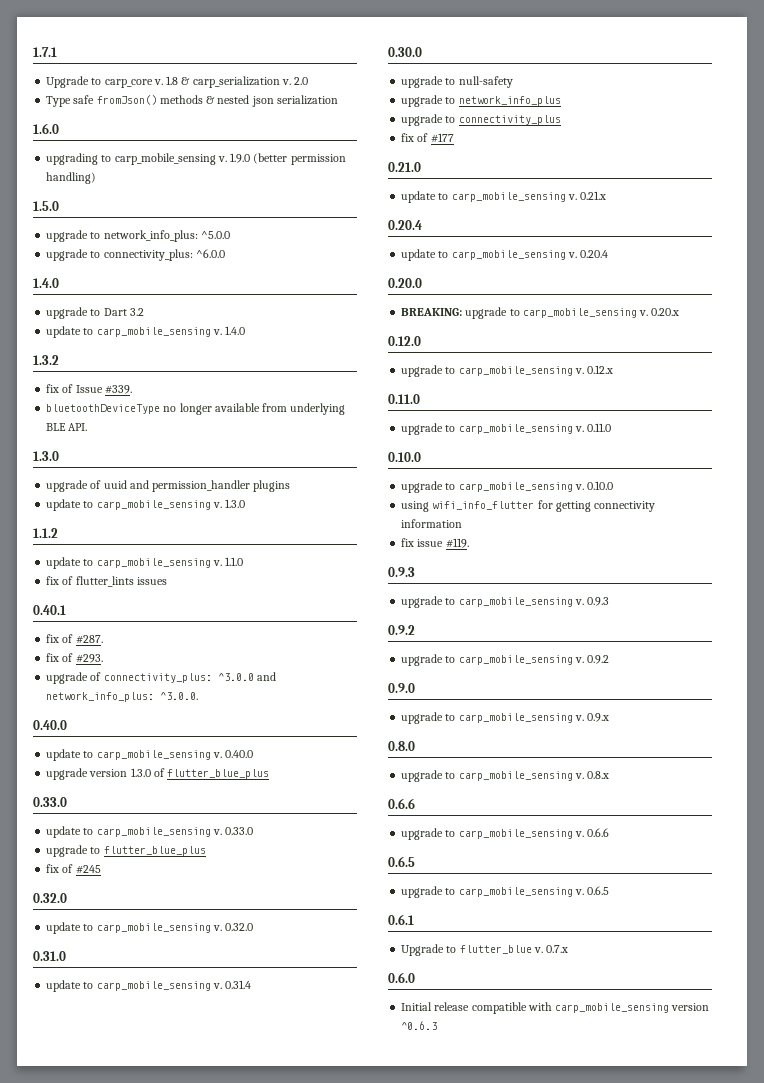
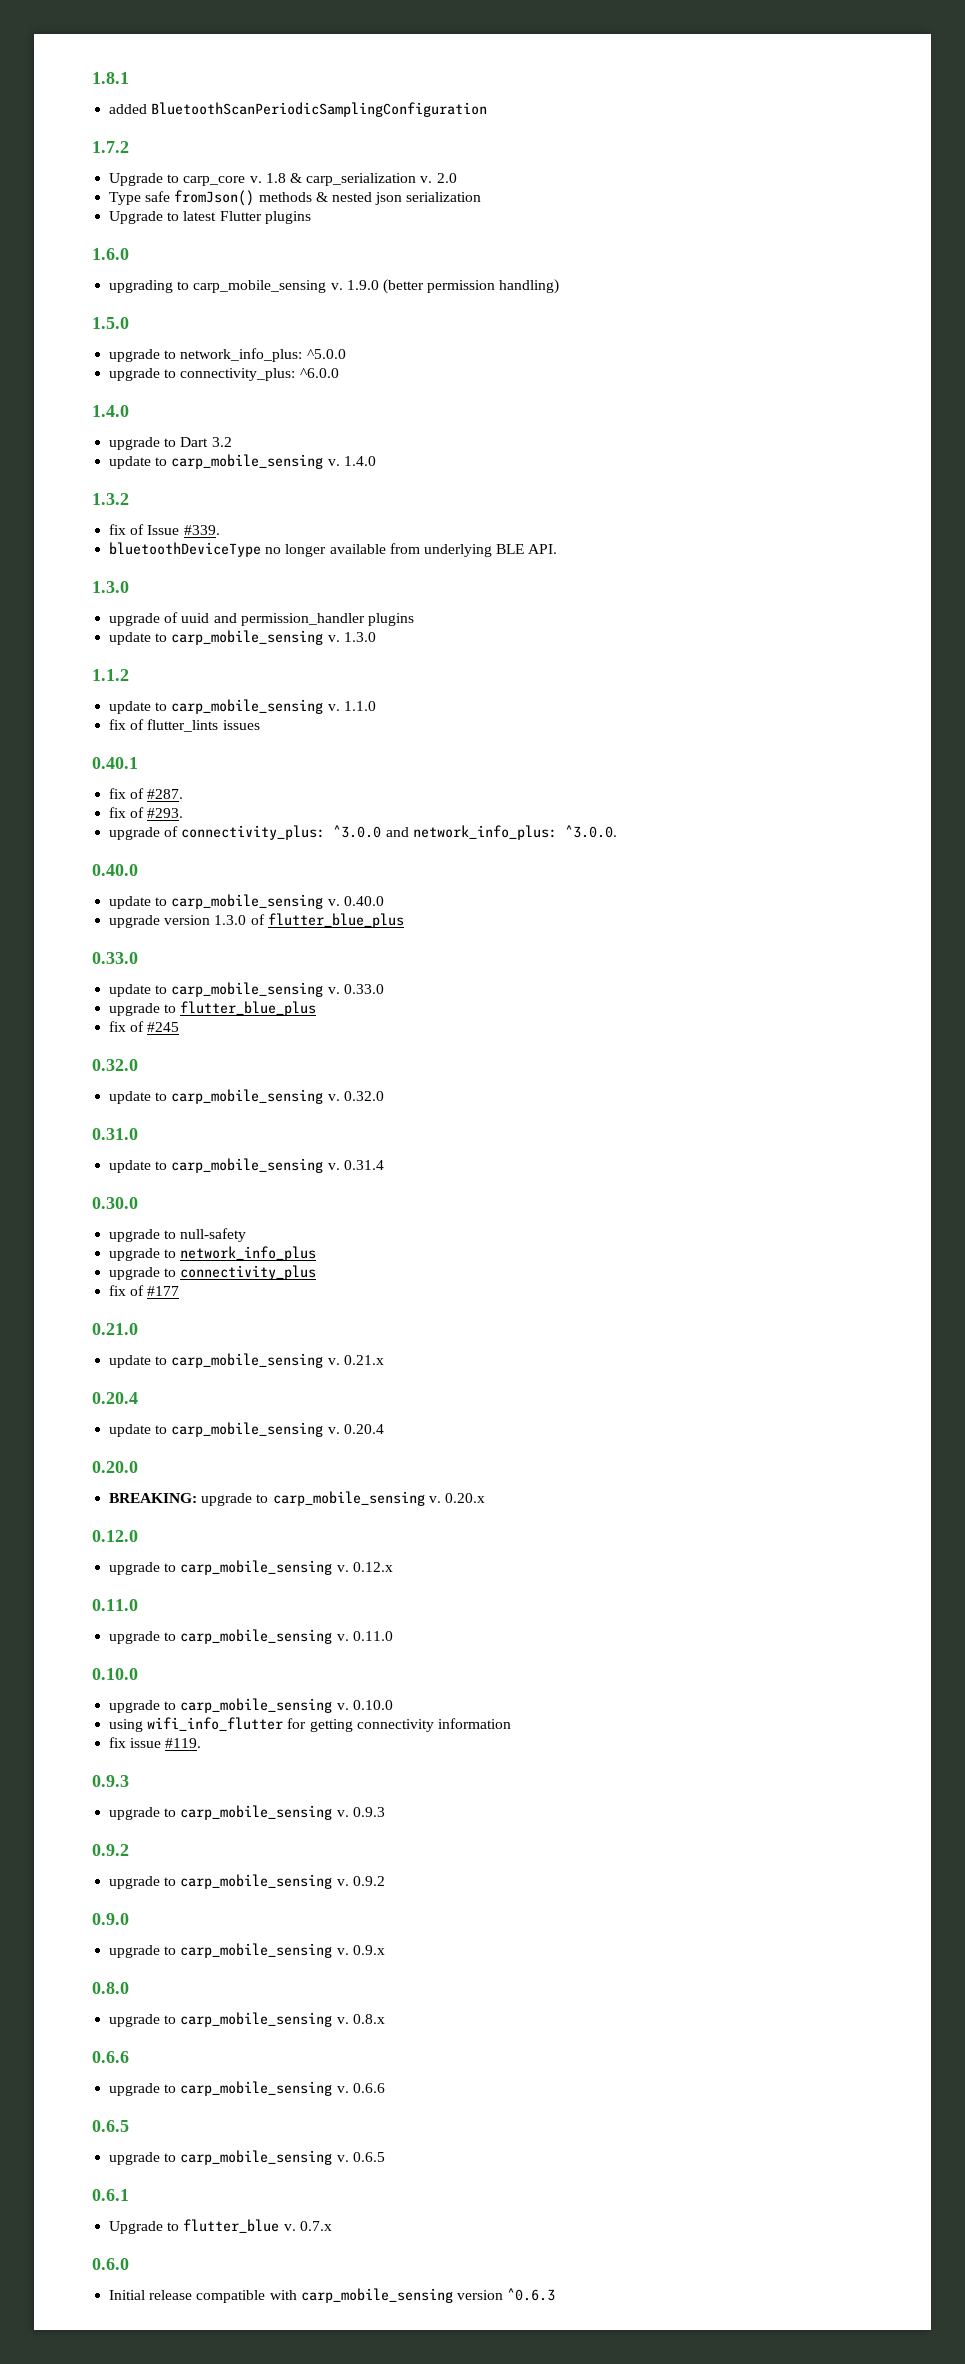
- 1.7.1
+ 1.8.1
+ added BluetoothScanPeriodicSamplingConfiguration
+ 1.7.2
+ Upgrade to latest Flutter plugins

